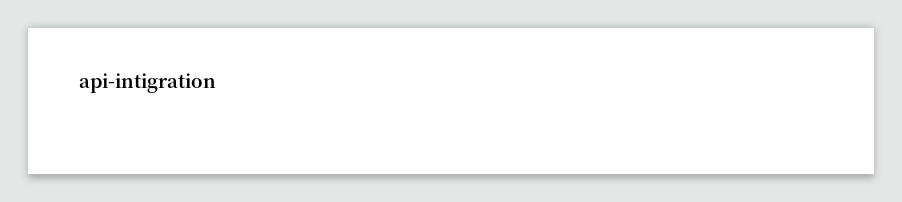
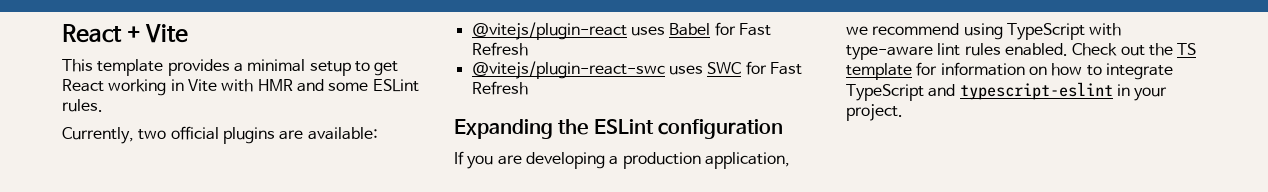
- api-intigration
+ React + Vite
+ This template provides a minimal setup to get React working in Vite with HMR and some ESLint rules.
+ Currently, two official plugins are available:
+ @vitejs/plugin-react uses Babel for Fast Refresh
+ @vitejs/plugin-react-swc uses SWC for Fast Refresh
+ Expanding the ESLint configuration
+ If you are developing a production application, we recommend using TypeScript with type-aware lint rules enabled. Check out the TS template for information on how to integrate TypeScript and typescript-eslint in your project.

